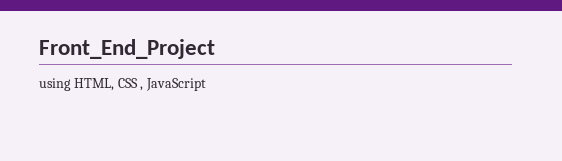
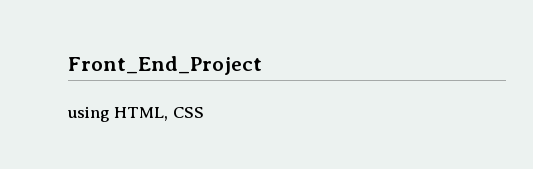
- using HTML, CSS , JavaScript
+ using HTML, CSS

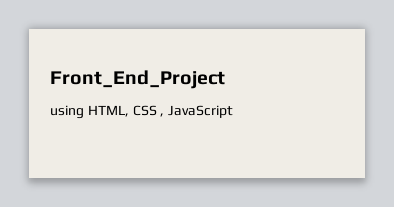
- using HTML, CSS
+ using HTML, CSS , JavaScript

